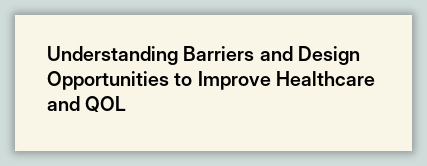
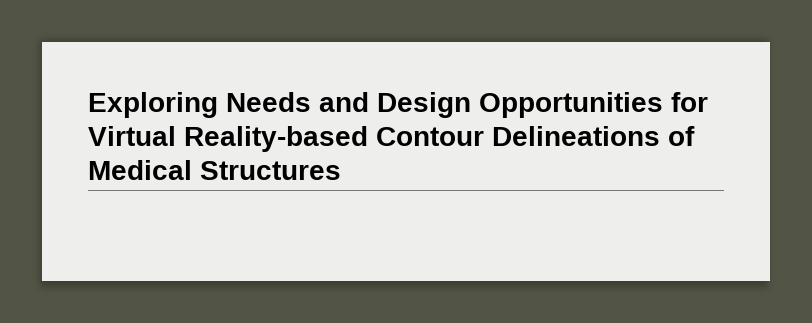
- Understanding Barriers and Design Opportunities to Improve Healthcare and QOL
+ Exploring Needs and Design Opportunities for Virtual Reality-based Contour Delineations of Medical Structures

